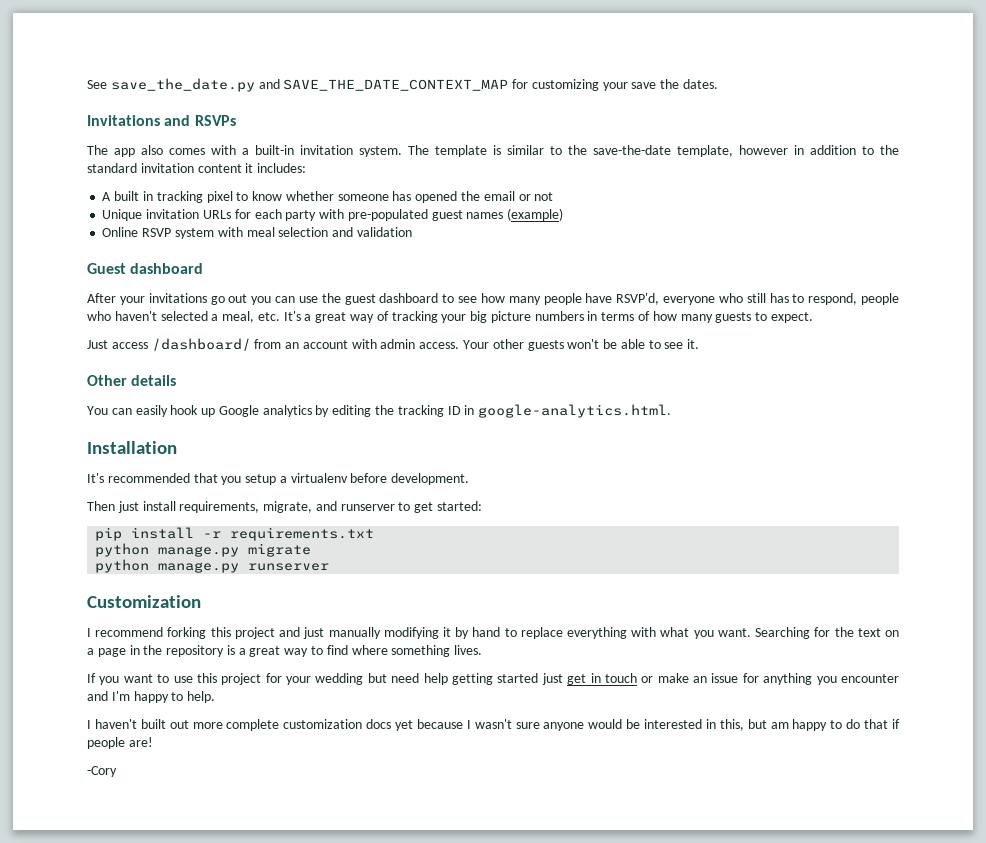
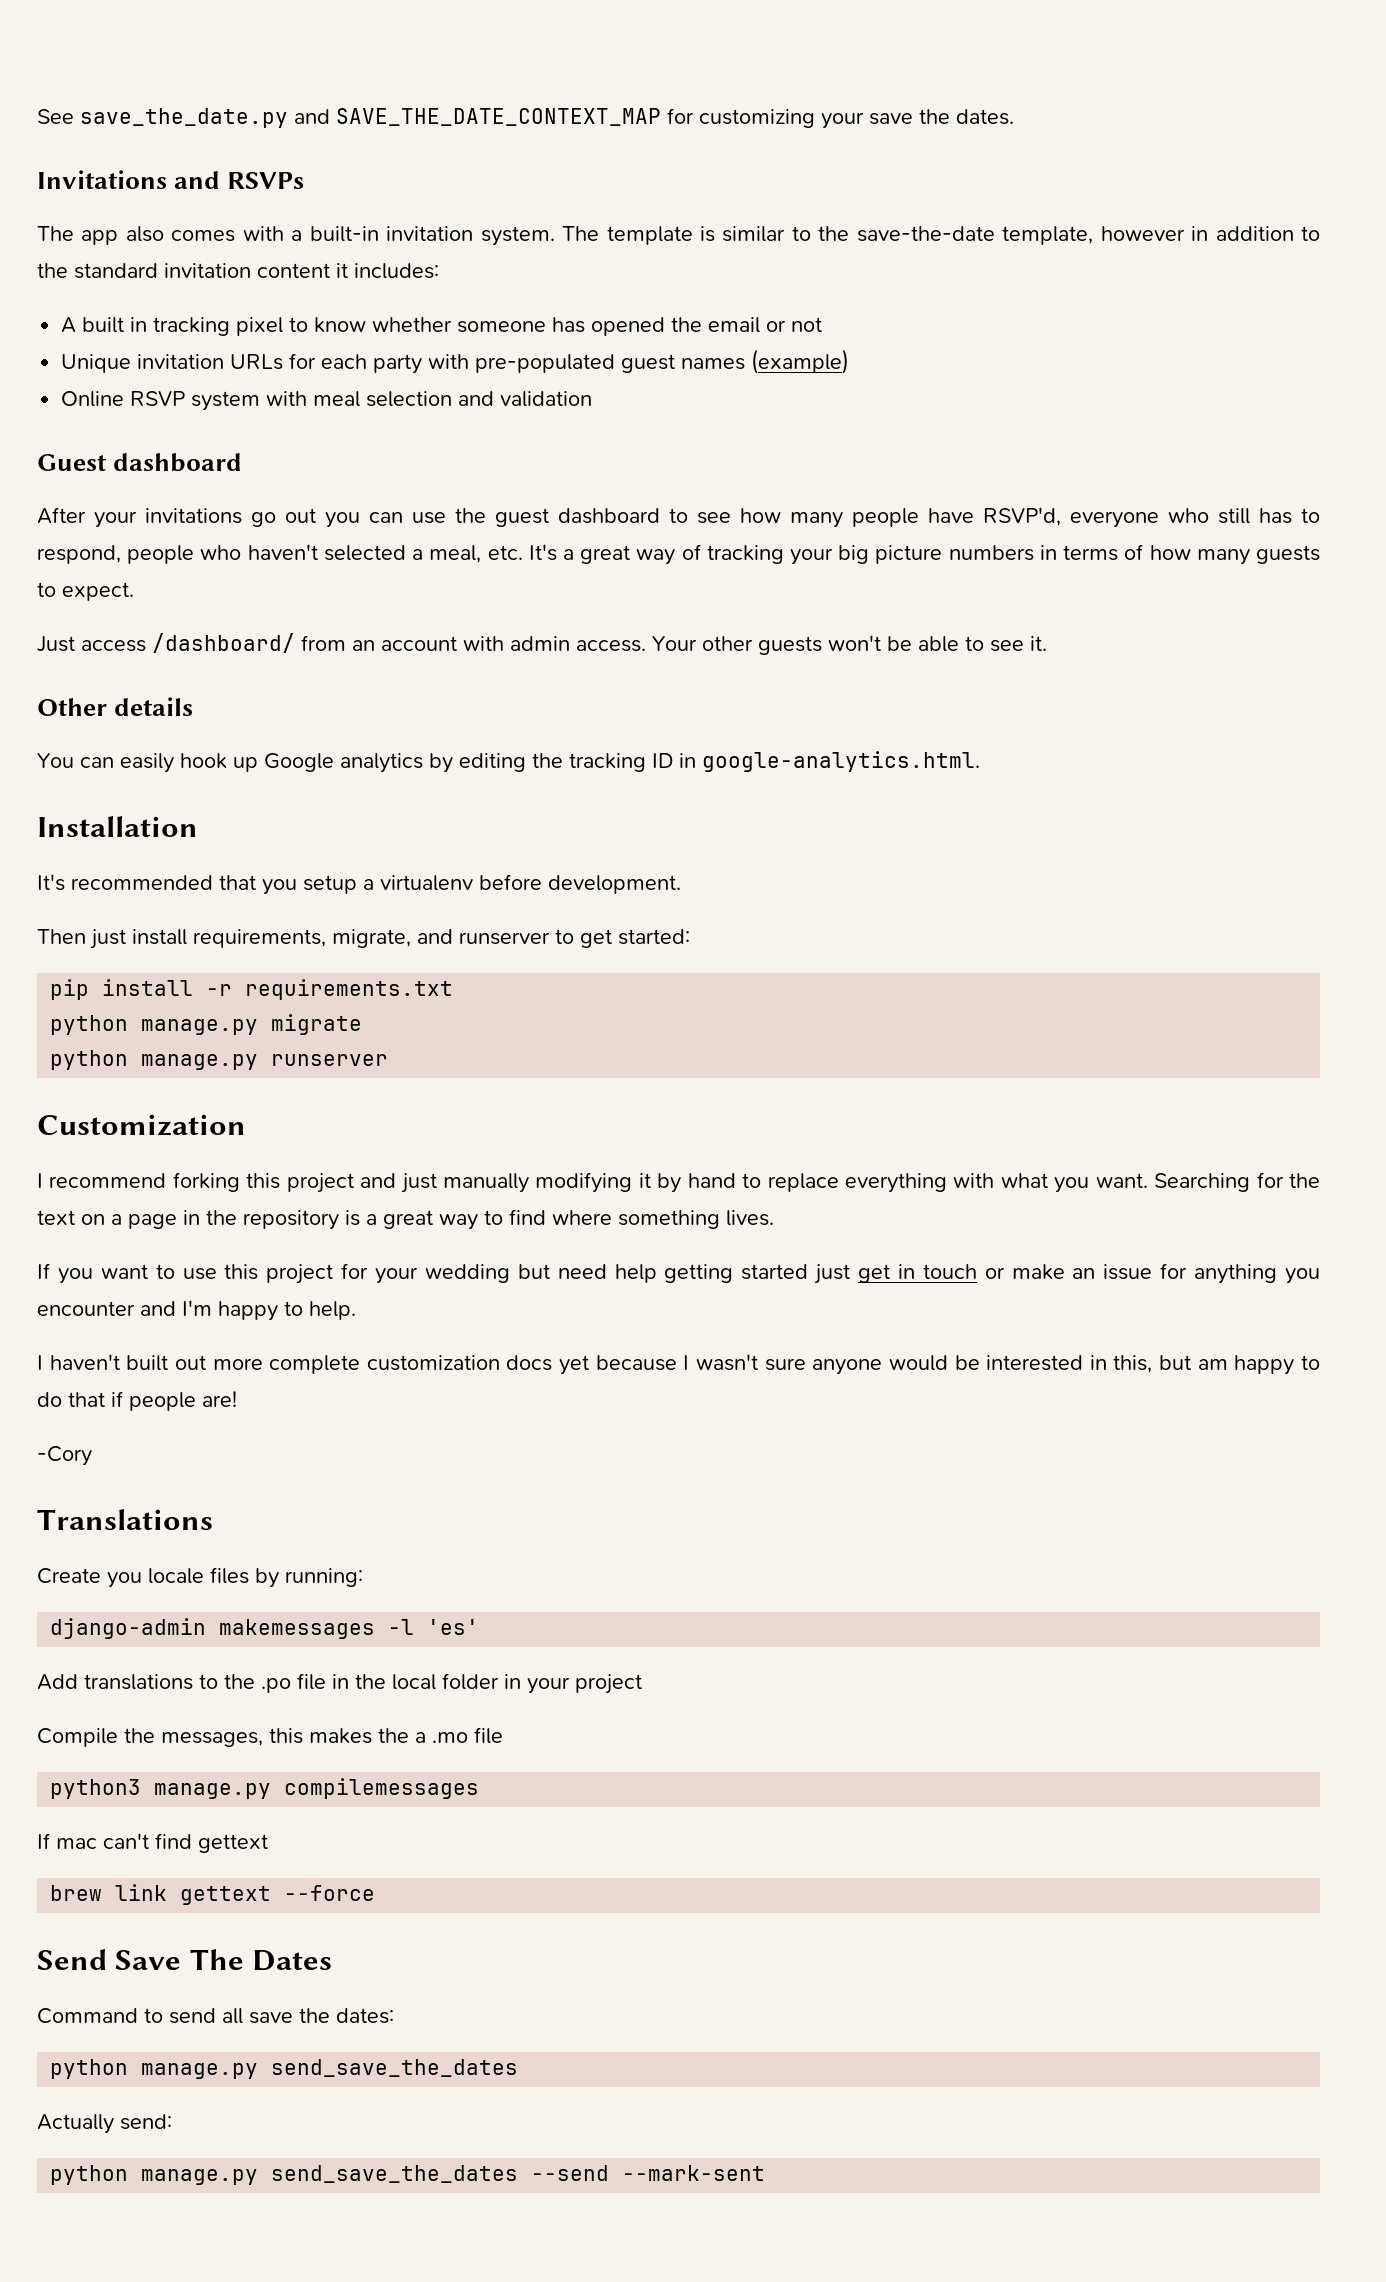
+ Translations
+ Create you locale files by running:
+ django-admin makemessages -l 'es'
+ Add translations to the .po file in the local folder in your project
+ Compile the messages, this makes the a .mo file
+ python3 manage.py compilemessages
+ If mac can't find gettext
+ brew link gettext --force
+ Send Save The Dates
+ Command to send all save the dates:
+ python manage.py send_save_the_dates
+ Actually send:
+ python manage.py send_save_the_dates --send --mark-sent

